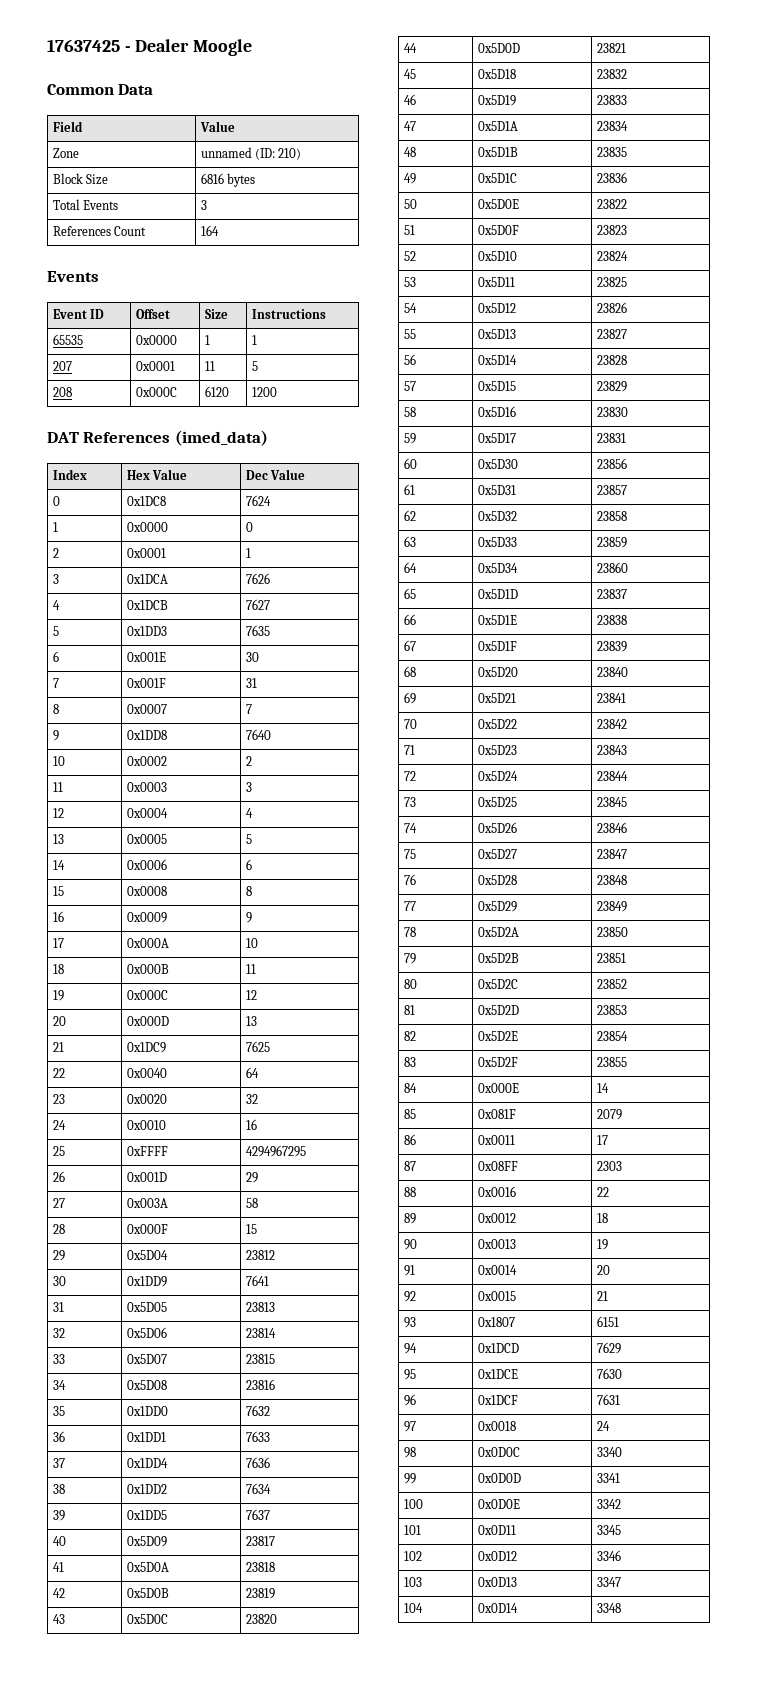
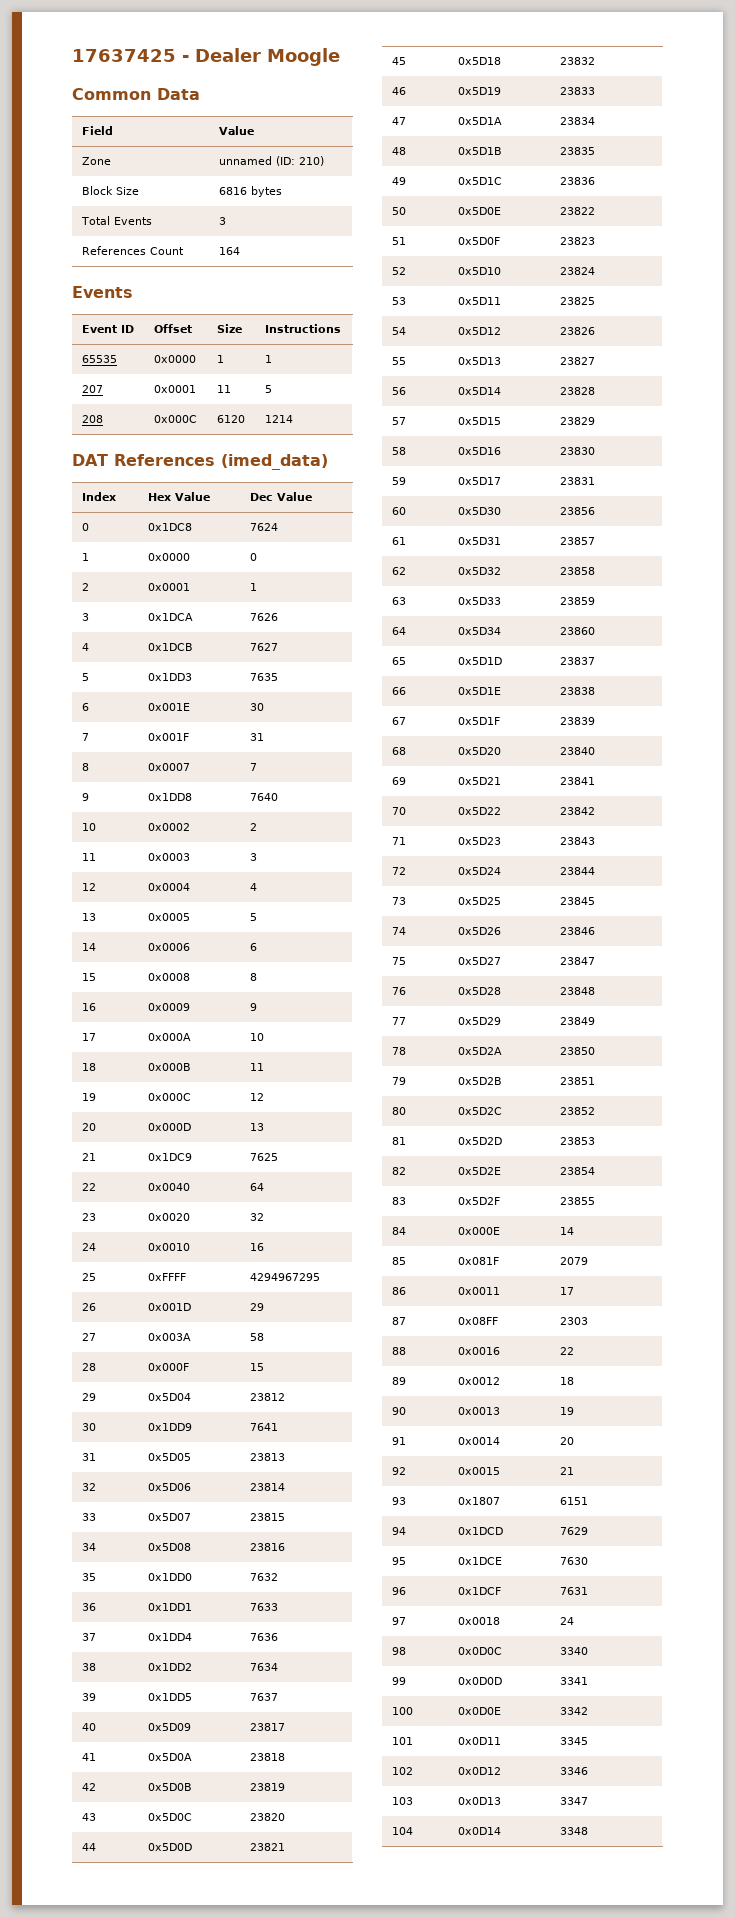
- 208 | 0x000C | 6120 | 1200
+ 208 | 0x000C | 6120 | 1214

